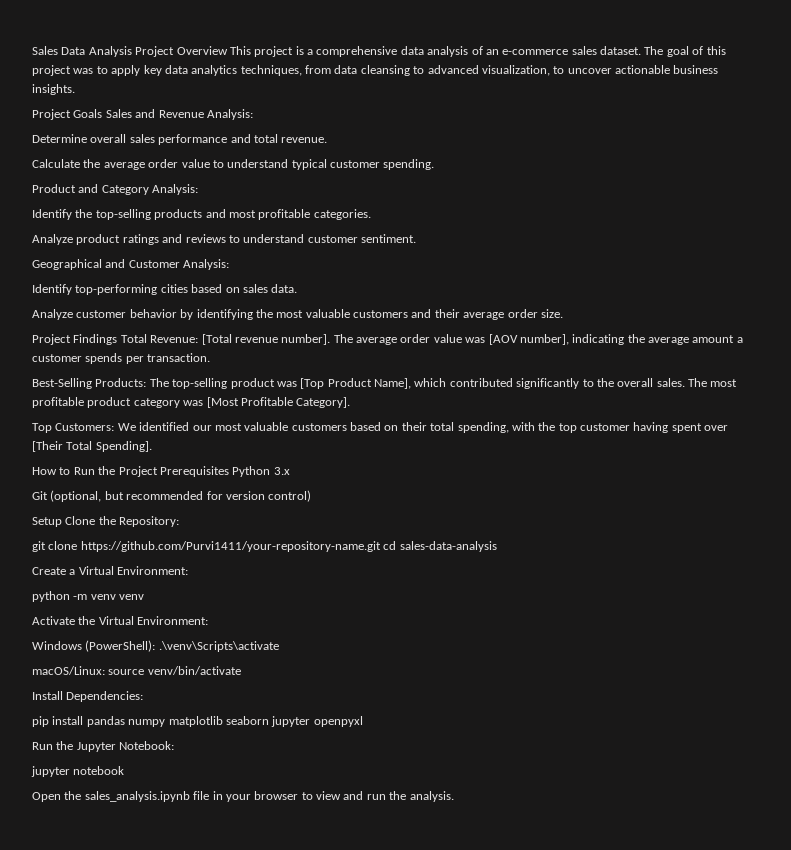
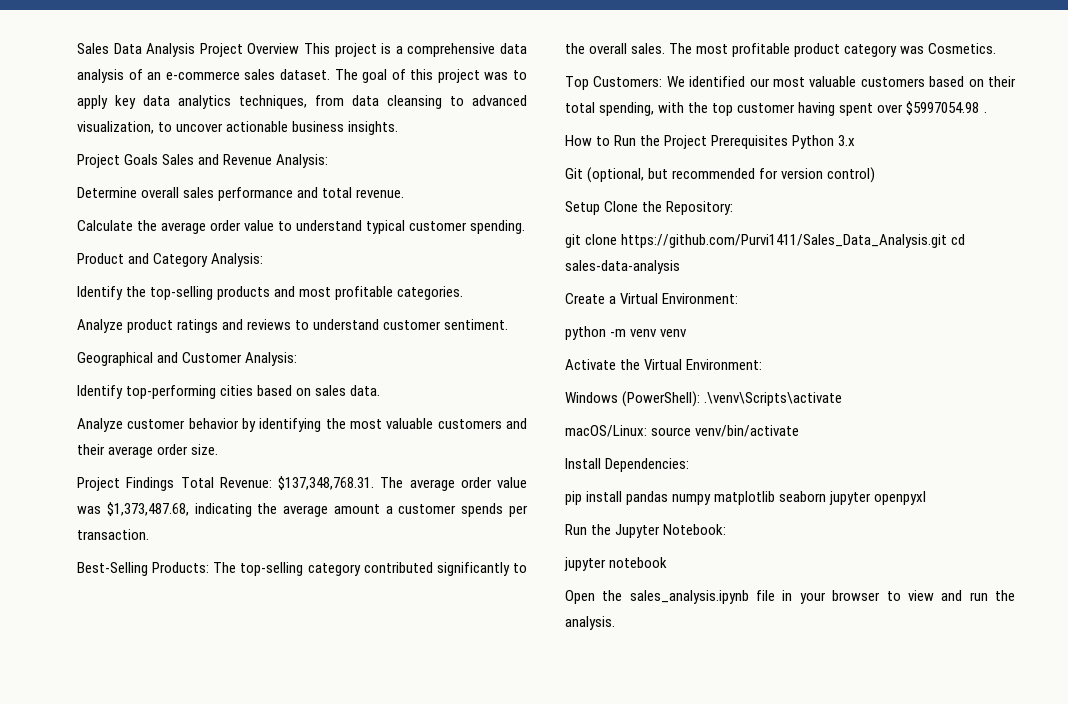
- Project Findings Total Revenue: [Total revenue number]. The average order value was [AOV number], indicating the average amount a customer spends per transaction.
+ Project Findings Total Revenue: $137,348,768.31. The average order value was $1,373,487.68, indicating the average amount a customer spends per transaction.
- Best-Selling Products: The top-selling product was [Top Product Name], which contributed significantly to the overall sales.
+ Best-Selling Products: The top-selling category contributed significantly to the overall sales.
- The most profitable product category was [Most Profitable Category].
+ The most profitable product category was Cosmetics.
- Top Customers: We identified our most valuable customers based on their total spending, with the top customer having spent over [Their Total Spending].
+ Top Customers: We identified our most valuable customers based on their total spending, with the top customer having spent over $5997054.98 .
- git clone https://github.com/Purvi1411/your-repository-name.git cd sales-data-analysis
+ git clone https://github.com/Purvi1411/Sales_Data_Analysis.git cd sales-data-analysis

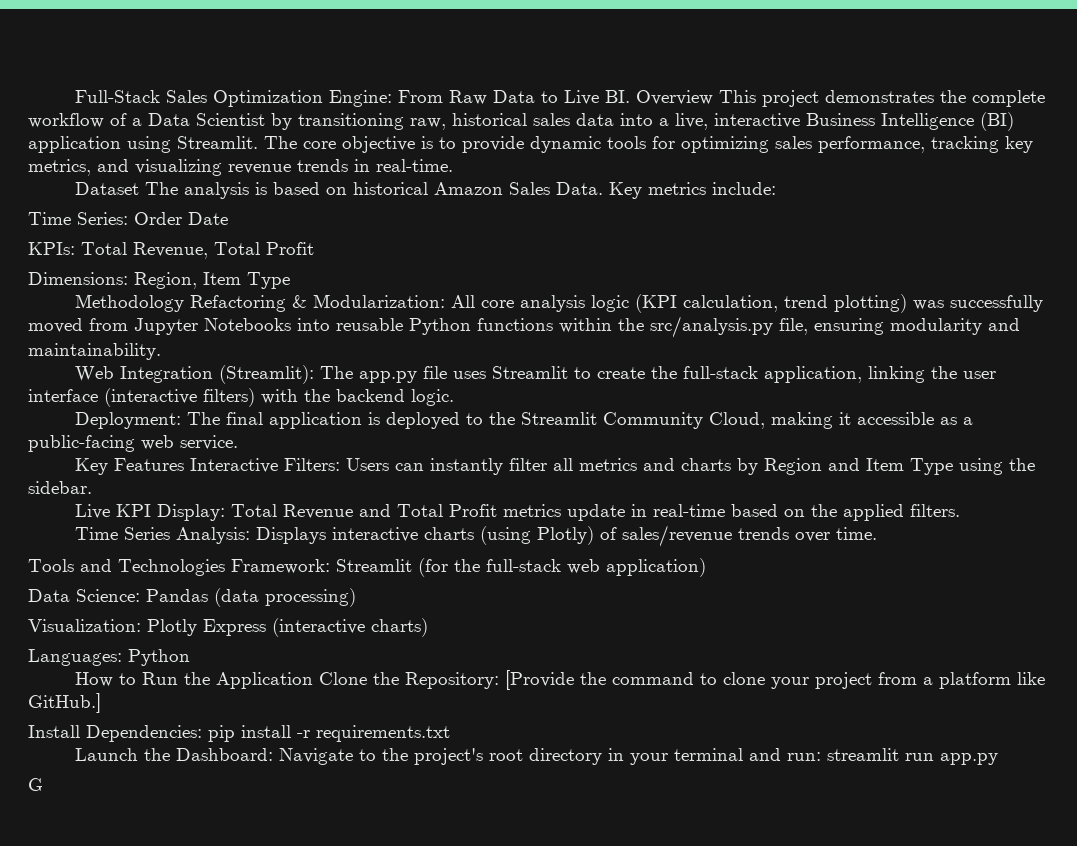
- Sales Data Analysis Project Overview This project is a comprehensive data analysis of an e-commerce sales dataset. The goal of this project was to apply key data analytics techniques, from data cleansing to advanced visualization, to uncover actionable business insights.
- Project Goals Sales and Revenue Analysis:
- Determine overall sales performance and total revenue.
- Calculate the average order value to understand typical customer spending.
- Product and Category Analysis:
- Identify the top-selling products and most profitable categories.
- Analyze product ratings and reviews to understand customer sentiment.
- Geographical and Customer Analysis:
- Identify top-performing cities based on sales data.
- Analyze customer behavior by identifying the most valuable customers and their average order size.
- Project Findings Total Revenue: $137,348,768.31. The average order value was $1,373,487.68, indicating the average amount a customer spends per transaction.
- Best-Selling Products: The top-selling category contributed significantly to the overall sales. The most profitable product category was Cosmetics.
- Top Customers: We identified our most valuable customers based on their total spending, with the top customer having spent over $5997054.98 .
- How to Run the Project Prerequisites Python 3.x
- Git (optional, but recommended for version control)
- Setup Clone the Repository:
- git clone https://github.com/Purvi1411/Sales_Data_Analysis.git cd sales-data-analysis
- Create a Virtual Environment:
- python -m venv venv
- Activate the Virtual Environment:
- Windows (PowerShell): .\venv\Scripts\activate
- macOS/Linux: source venv/bin/activate
+ Full-Stack Sales Optimization Engine: From Raw Data to Live BI. Overview This project demonstrates the complete workflow of a Data Scientist by transitioning raw, historical sales data into a live, interactive Business Intelligence (BI) application using Streamlit. The core objective is to provide dynamic tools for optimizing sales performance, tracking key metrics, and visualizing revenue trends in real-time.
+ Dataset The analysis is based on historical Amazon Sales Data. Key metrics include:
+ Time Series: Order Date
+ KPIs: Total Revenue, Total Profit
+ Dimensions: Region, Item Type
+ Methodology Refactoring & Modularization: All core analysis logic (KPI calculation, trend plotting) was successfully moved from Jupyter Notebooks into reusable Python functions within the src/analysis.py file, ensuring modularity and maintainability.
+ Web Integration (Streamlit): The app.py file uses Streamlit to create the full-stack application, linking the user interface (interactive filters) with the backend logic.
+ Deployment: The final application is deployed to the Streamlit Community Cloud, making it accessible as a public-facing web service.
+ Key Features Interactive Filters: Users can instantly filter all metrics and charts by Region and Item Type using the sidebar.
+ Live KPI Display: Total Revenue and Total Profit metrics update in real-time based on the applied filters.
+ Time Series Analysis: Displays interactive charts (using Plotly) of sales/revenue trends over time.
+ Tools and Technologies Framework: Streamlit (for the full-stack web application)
+ Data Science: Pandas (data processing)
+ Visualization: Plotly Express (interactive charts)
+ Languages: Python
+ How to Run the Application Clone the Repository: [Provide the command to clone your project from a platform like GitHub.]
- Install Dependencies:
- pip install pandas numpy matplotlib seaborn jupyter openpyxl
- Run the Jupyter Notebook:
- jupyter notebook
- Open the sales_analysis.ipynb file in your browser to view and run the analysis.
+ Install Dependencies: pip install -r requirements.txt
+ Launch the Dashboard: Navigate to the project's root directory in your terminal and run: streamlit run app.py
+ G

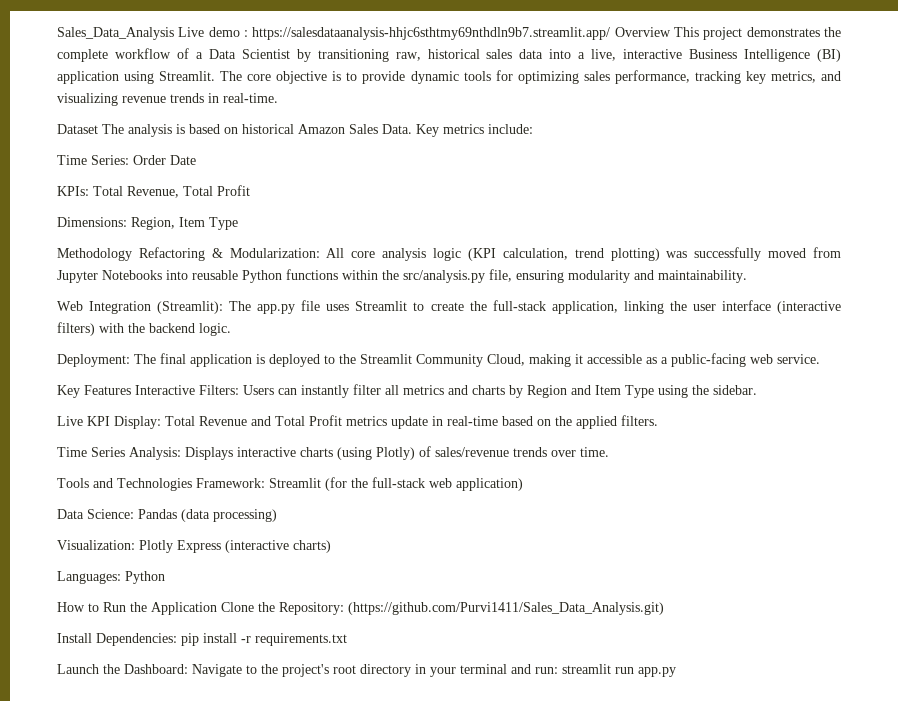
- Full-Stack Sales Optimization Engine: From Raw Data to Live BI. Overview This project demonstrates the complete workflow of a Data Scientist by transitioning raw, historical sales data into a live, interactive Business Intelligence (BI) application using Streamlit.
+ Sales_Data_Analysis Live demo : https://salesdataanalysis-hhjc6sthtmy69nthdln9b7.streamlit.app/ Overview This project demonstrates the complete workflow of a Data Scientist by transitioning raw, historical sales data into a live, interactive Business Intelligence (BI) application using Streamlit.
- How to Run the Application Clone the Repository: [Provide the command to clone your project from a platform like GitHub.]
+ How to Run the Application Clone the Repository: (https://github.com/Purvi1411/Sales_Data_Analysis.git)
- G

